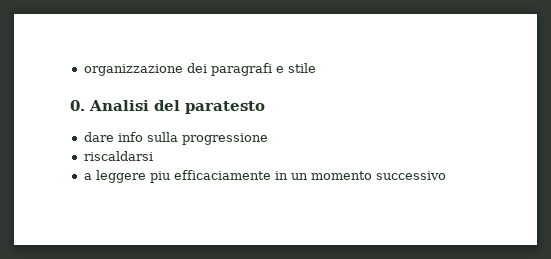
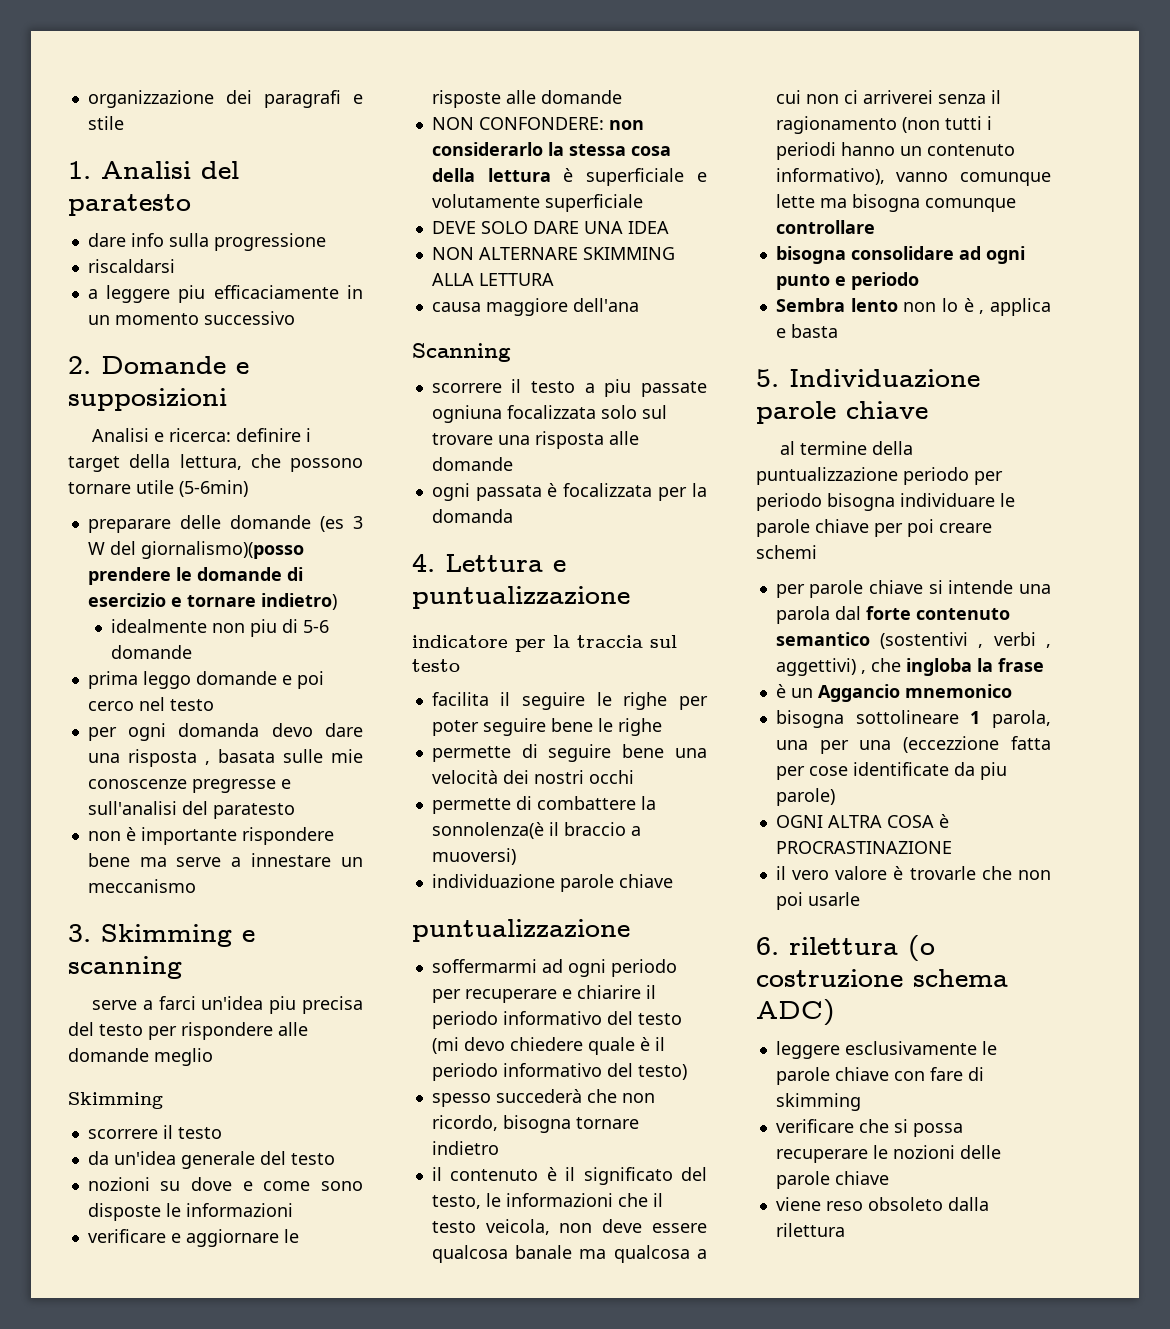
- 0. Analisi del paratesto
+ 1. Analisi del paratesto
+ 2. Domande e supposizioni
+ Analisi e ricerca: definire i target della lettura, che possono tornare utile (5-6min)
+ preparare delle domande (es 3 W del giornalismo)(posso prendere le domande di esercizio e tornare indietro)
+ idealmente non piu di 5-6 domande
+ prima leggo domande e poi cerco nel testo
+ per ogni domanda devo dare una risposta , basata sulle mie conoscenze pregresse e sull'analisi del paratesto
+ non è importante rispondere bene ma serve a innestare un meccanismo
+ 3. Skimming e scanning
+ serve a farci un'idea piu precisa del testo per rispondere alle domande meglio
+ Skimming
+ scorrere il testo
+ da un'idea generale del testo
+ nozioni su dove e come sono disposte le informazioni
+ verificare e aggiornare le risposte alle domande
+ NON CONFONDERE: non considerarlo la stessa cosa della lettura è superficiale e volutamente superficiale
+ DEVE SOLO DARE UNA IDEA
+ NON ALTERNARE SKIMMING ALLA LETTURA
+ causa maggiore dell'ana
+ Scanning
+ scorrere il testo a piu passate ogniuna focalizzata solo sul trovare una risposta alle domande
+ ogni passata è focalizzata per la domanda
+ 4. Lettura e puntualizzazione
+ indicatore per la traccia sul testo
+ facilita il seguire le righe per poter seguire bene le righe
+ permette di seguire bene una velocità dei nostri occhi
+ permette di combattere la sonnolenza(è il braccio a muoversi)
+ individuazione parole chiave
+ puntualizzazione
+ soffermarmi ad ogni periodo per recuperare e chiarire il periodo informativo del testo (mi devo chiedere quale è il periodo informativo del testo)
+ spesso succederà che non ricordo, bisogna tornare indietro
+ il contenuto è il significato del testo, le informazioni che il testo veicola, non deve essere qualcosa banale ma qualcosa a cui non ci arriverei senza il ragionamento (non tutti i periodi hanno un contenuto informativo), vanno comunque lette ma bisogna comunque controllare
+ bisogna consolidare ad ogni punto e periodo
+ Sembra lento non lo è , applica e basta
+ 5. Individuazione parole chiave
+ al termine della puntualizzazione periodo per periodo bisogna individuare le parole chiave per poi creare schemi
+ per parole chiave si intende una parola dal forte contenuto semantico (sostentivi , verbi , aggettivi) , che ingloba la frase
+ è un Aggancio mnemonico
+ bisogna sottolineare 1 parola, una per una (eccezzione fatta per cose identificate da piu parole)
+ OGNI ALTRA COSA è PROCRASTINAZIONE
+ il vero valore è trovarle che non poi usarle
+ 6. rilettura (o costruzione schema ADC)
+ leggere esclusivamente le parole chiave con fare di skimming
+ verificare che si possa recuperare le nozioni delle parole chiave
+ viene reso obsoleto dalla rilettura

